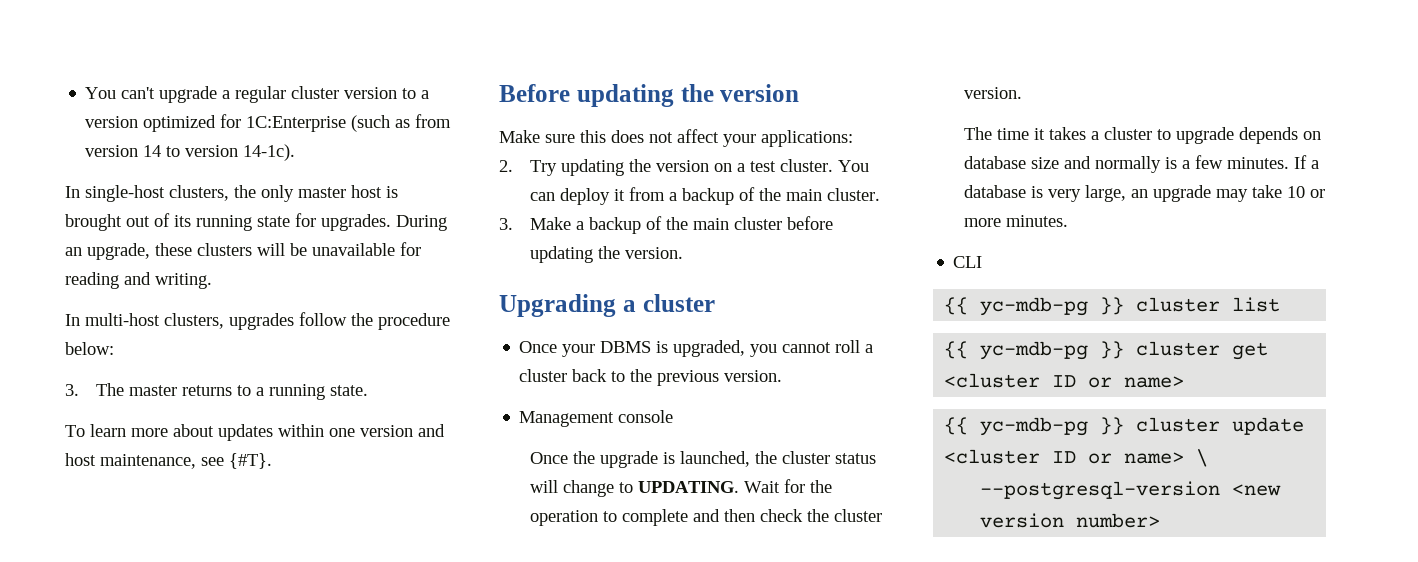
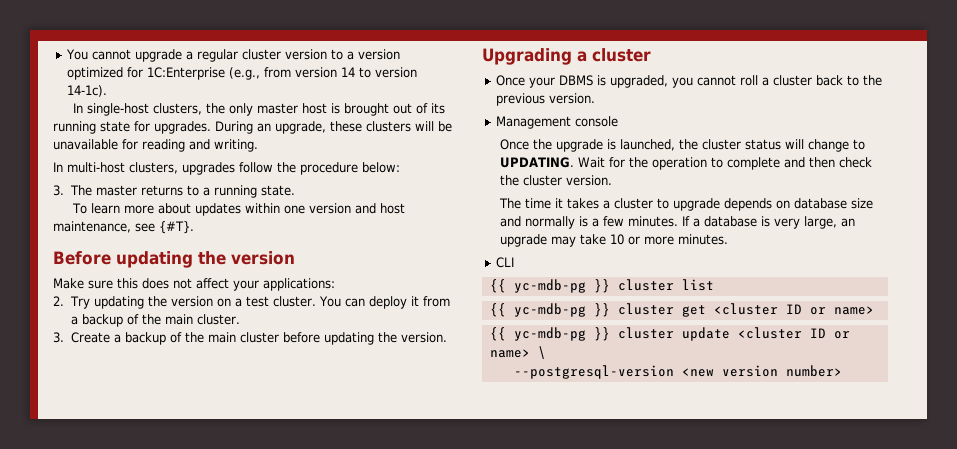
- You can't upgrade a regular cluster version to a version optimized for 1C:Enterprise (such as from version 14 to version 14-1c).
+ You cannot upgrade a regular cluster version to a version optimized for 1C:Enterprise (e.g., from version 14 to version 14-1c).
- 3. Make a backup of the main cluster before updating the version.
+ 3. Create a backup of the main cluster before updating the version.

